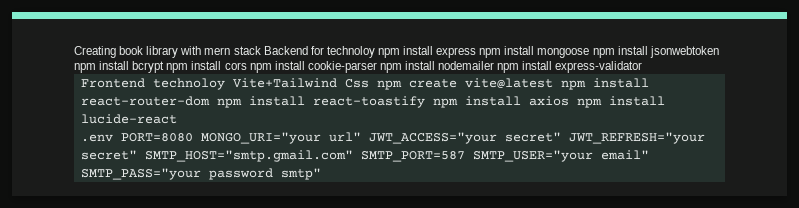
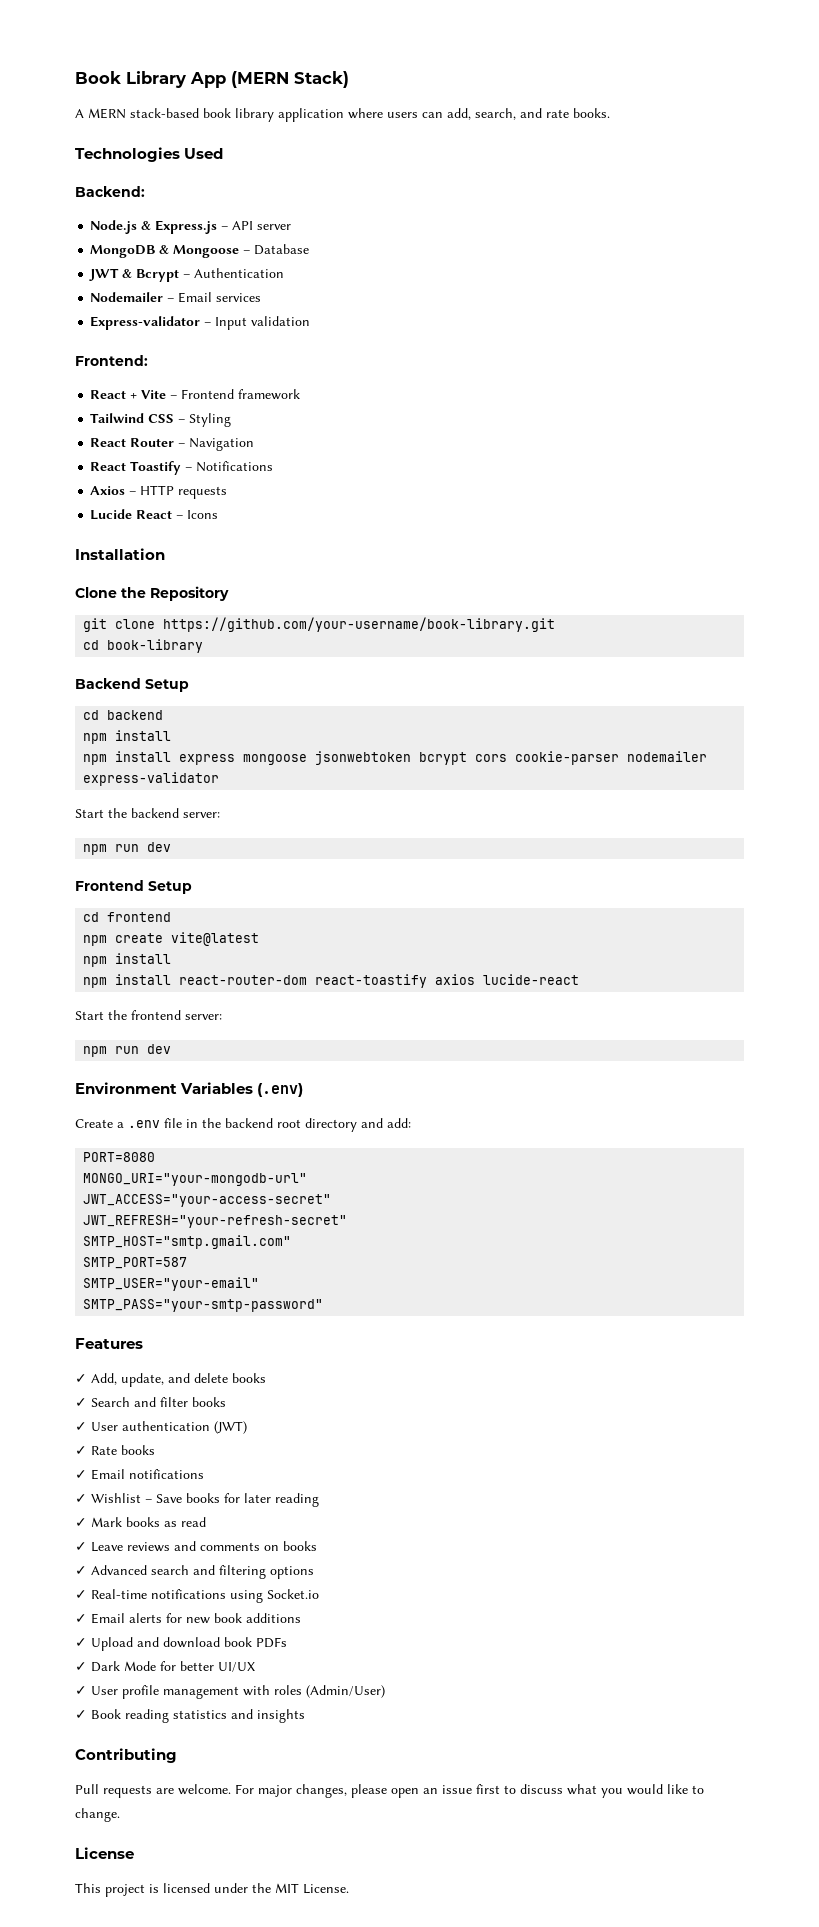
- Creating book library with mern stack Backend for technoloy npm install express npm install mongoose npm install jsonwebtoken npm install bcrypt npm install cors npm install cookie-parser npm install nodemailer npm install express-validator
- Frontend technoloy Vite+Tailwind Css npm create vite@latest npm install react-router-dom npm install react-toastify npm install axios npm install lucide-react
- .env PORT=8080 MONGO_URI="your url" JWT_ACCESS="your secret" JWT_REFRESH="your secret" SMTP_HOST="smtp.gmail.com" SMTP_PORT=587 SMTP_USER="your email" SMTP_PASS="your password smtp"
+ Book Library App (MERN Stack)
+ A MERN stack-based book library application where users can add, search, and rate books.
+ Technologies Used
+ Backend:
+ Node.js & Express.js – API server
+ MongoDB & Mongoose – Database
+ JWT & Bcrypt – Authentication
+ Nodemailer – Email services
+ Express-validator – Input validation
+ Frontend:
+ React + Vite – Frontend framework
+ Tailwind CSS – Styling
+ React Router – Navigation
+ React Toastify – Notifications
+ Axios – HTTP requests
+ Lucide React – Icons
+ Installation
+ Clone the Repository
+ git clone https://github.com/your-username/book-library.git
+ cd book-library
+ Backend Setup
+ cd backend
+ npm install
+ npm install express mongoose jsonwebtoken bcrypt cors cookie-parser nodemailer express-validator
+ Start the backend server:
+ npm run dev
+ Frontend Setup
+ cd frontend
+ npm create vite@latest
+ npm install
+ npm install react-router-dom react-toastify axios lucide-react
+ Start the frontend server:
+ npm run dev
+ Environment Variables (.env)
+ Create a .env file in the backend root directory and add:
+ PORT=8080
+ MONGO_URI="your-mongodb-url"
+ JWT_ACCESS="your-access-secret"
+ JWT_REFRESH="your-refresh-secret"
+ SMTP_HOST="smtp.gmail.com"
+ SMTP_PORT=587
+ SMTP_USER="your-email"
+ SMTP_PASS="your-smtp-password"
+ Features
+ ✓ Add, update, and delete books
+ ✓ Search and filter books
+ ✓ User authentication (JWT)
+ ✓ Rate books
+ ✓ Email notifications
+ ✓ Wishlist – Save books for later reading
+ ✓ Mark books as read
+ ✓ Leave reviews and comments on books
+ ✓ Advanced search and filtering options
+ ✓ Real-time notifications using Socket.io
+ ✓ Email alerts for new book additions
+ ✓ Upload and download book PDFs
+ ✓ Dark Mode for better UI/UX
+ ✓ User profile management with roles (Admin/User)
+ ✓ Book reading statistics and insights
+ Contributing
+ Pull requests are welcome. For major changes, please open an issue first to discuss what you would like to change.
+ License
+ This project is licensed under the MIT License.

